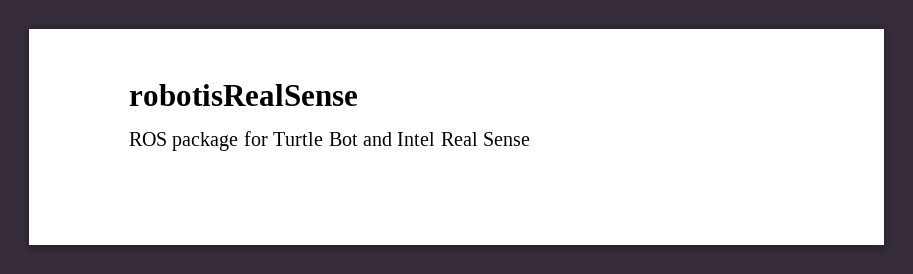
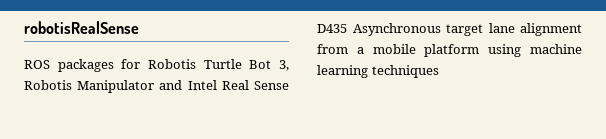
- ROS package for Turtle Bot and Intel Real Sense
+ ROS packages for Robotis Turtle Bot 3, Robotis Manipulator and Intel Real Sense D435 Asynchronous target lane alignment from a mobile platform using machine learning techniques

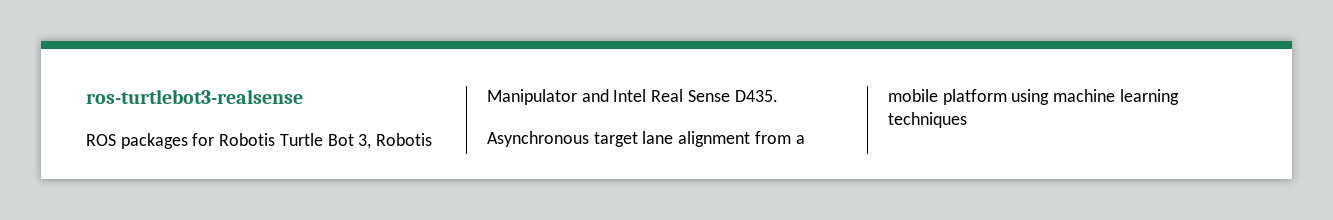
- robotisRealSense
+ ros-turtlebot3-realsense
- ROS packages for Robotis Turtle Bot 3, Robotis Manipulator and Intel Real Sense D435 Asynchronous target lane alignment from a mobile platform using machine learning techniques
+ ROS packages for Robotis Turtle Bot 3, Robotis Manipulator and Intel Real Sense D435.
+ Asynchronous target lane alignment from a mobile platform using machine learning techniques

